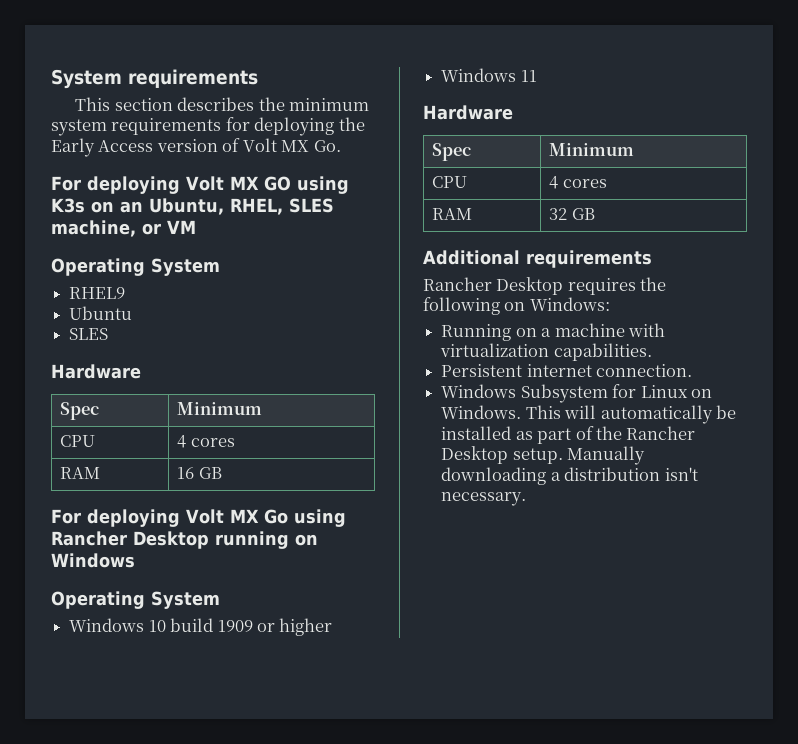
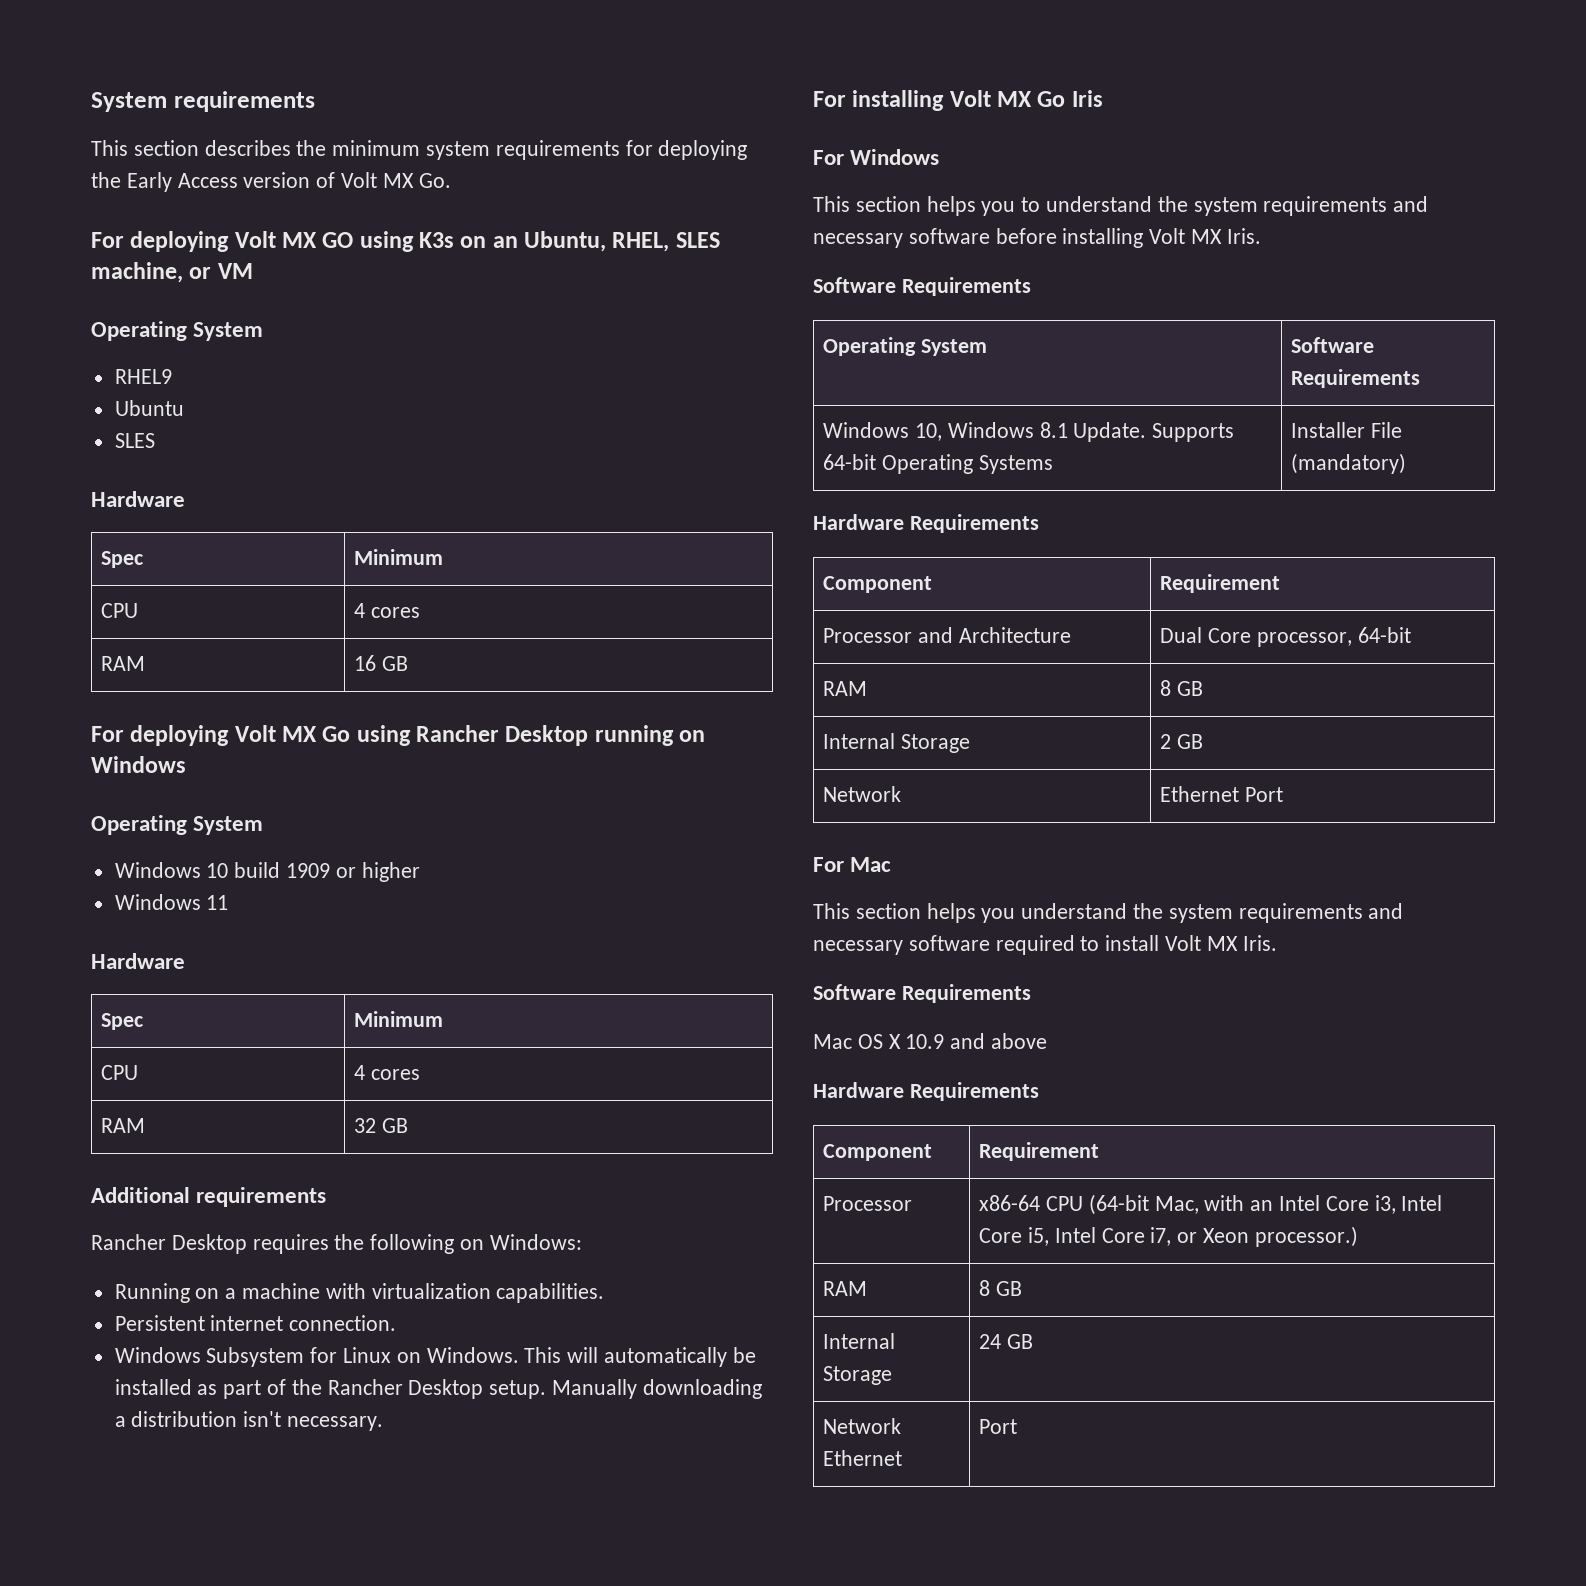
+ For installing Volt MX Go Iris
+ For Windows
+ This section helps you to understand the system requirements and necessary software before installing Volt MX Iris.
+ Software Requirements
+ Operating System | Software Requirements
+ Windows 10, Windows 8.1 Update. Supports 64-bit Operating Systems | Installer File (mandatory)
+ Hardware Requirements
+ Component | Requirement
+ Processor and Architecture | Dual Core processor, 64-bit
+ RAM | 8 GB
+ Internal Storage | 2 GB
+ Network | Ethernet Port
+ For Mac
+ This section helps you understand the system requirements and necessary software required to install Volt MX Iris.
+ Software Requirements
+ Mac OS X 10.9 and above
+ Hardware Requirements
+ Component | Requirement
+ Processor | x86-64 CPU (64-bit Mac, with an Intel Core i3, Intel Core i5, Intel Core i7, or Xeon processor.)
+ RAM | 8 GB
+ Internal Storage | 24 GB
+ Network Ethernet | Port

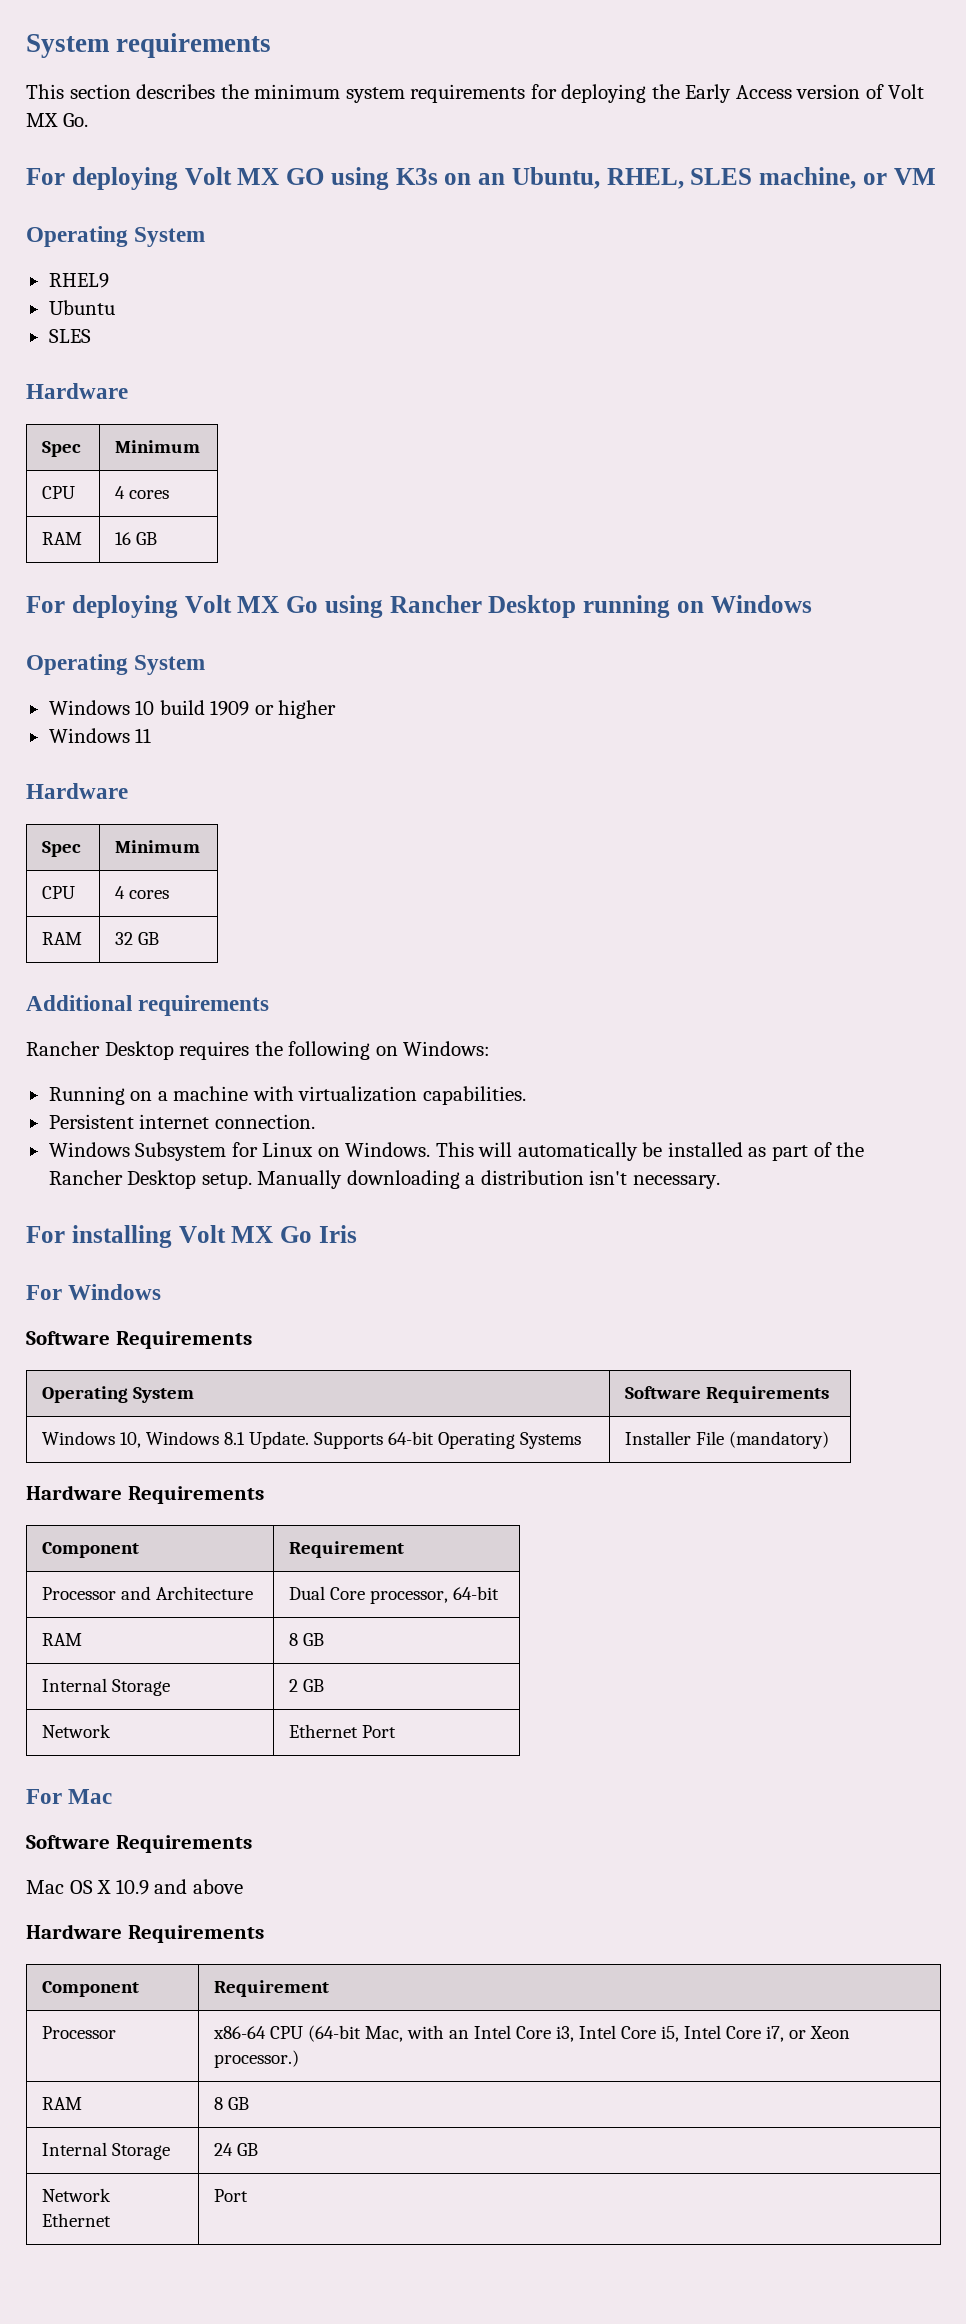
- This section helps you to understand the system requirements and necessary software before installing Volt MX Iris.
- This section helps you understand the system requirements and necessary software required to install Volt MX Iris.

